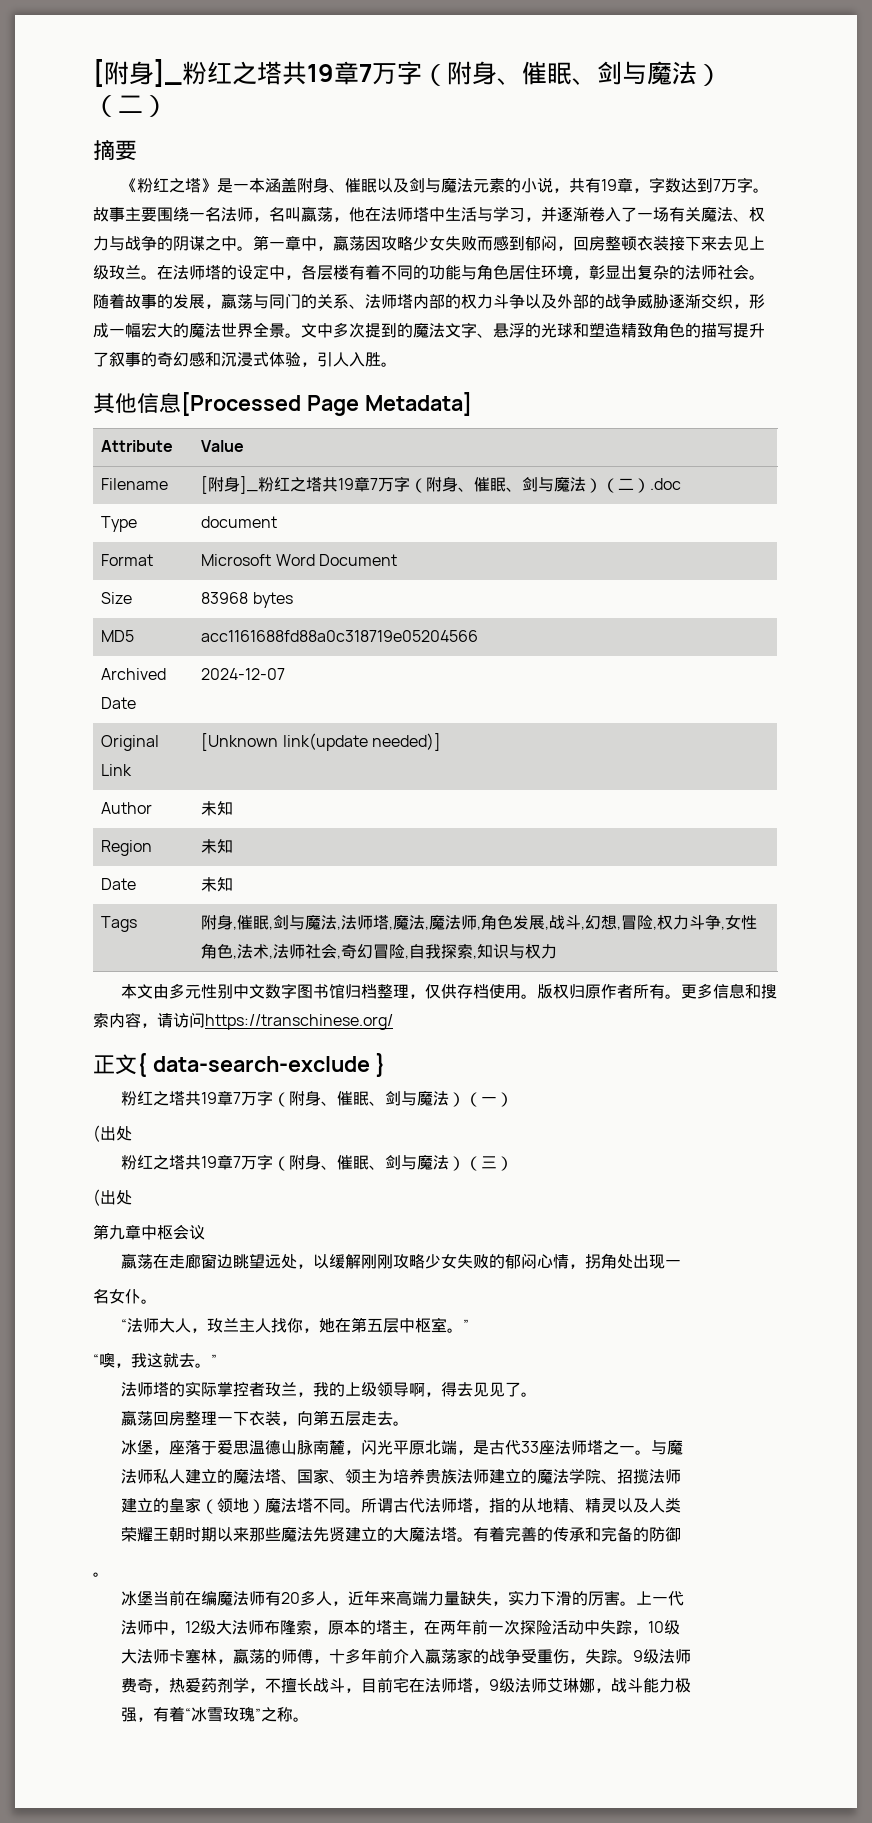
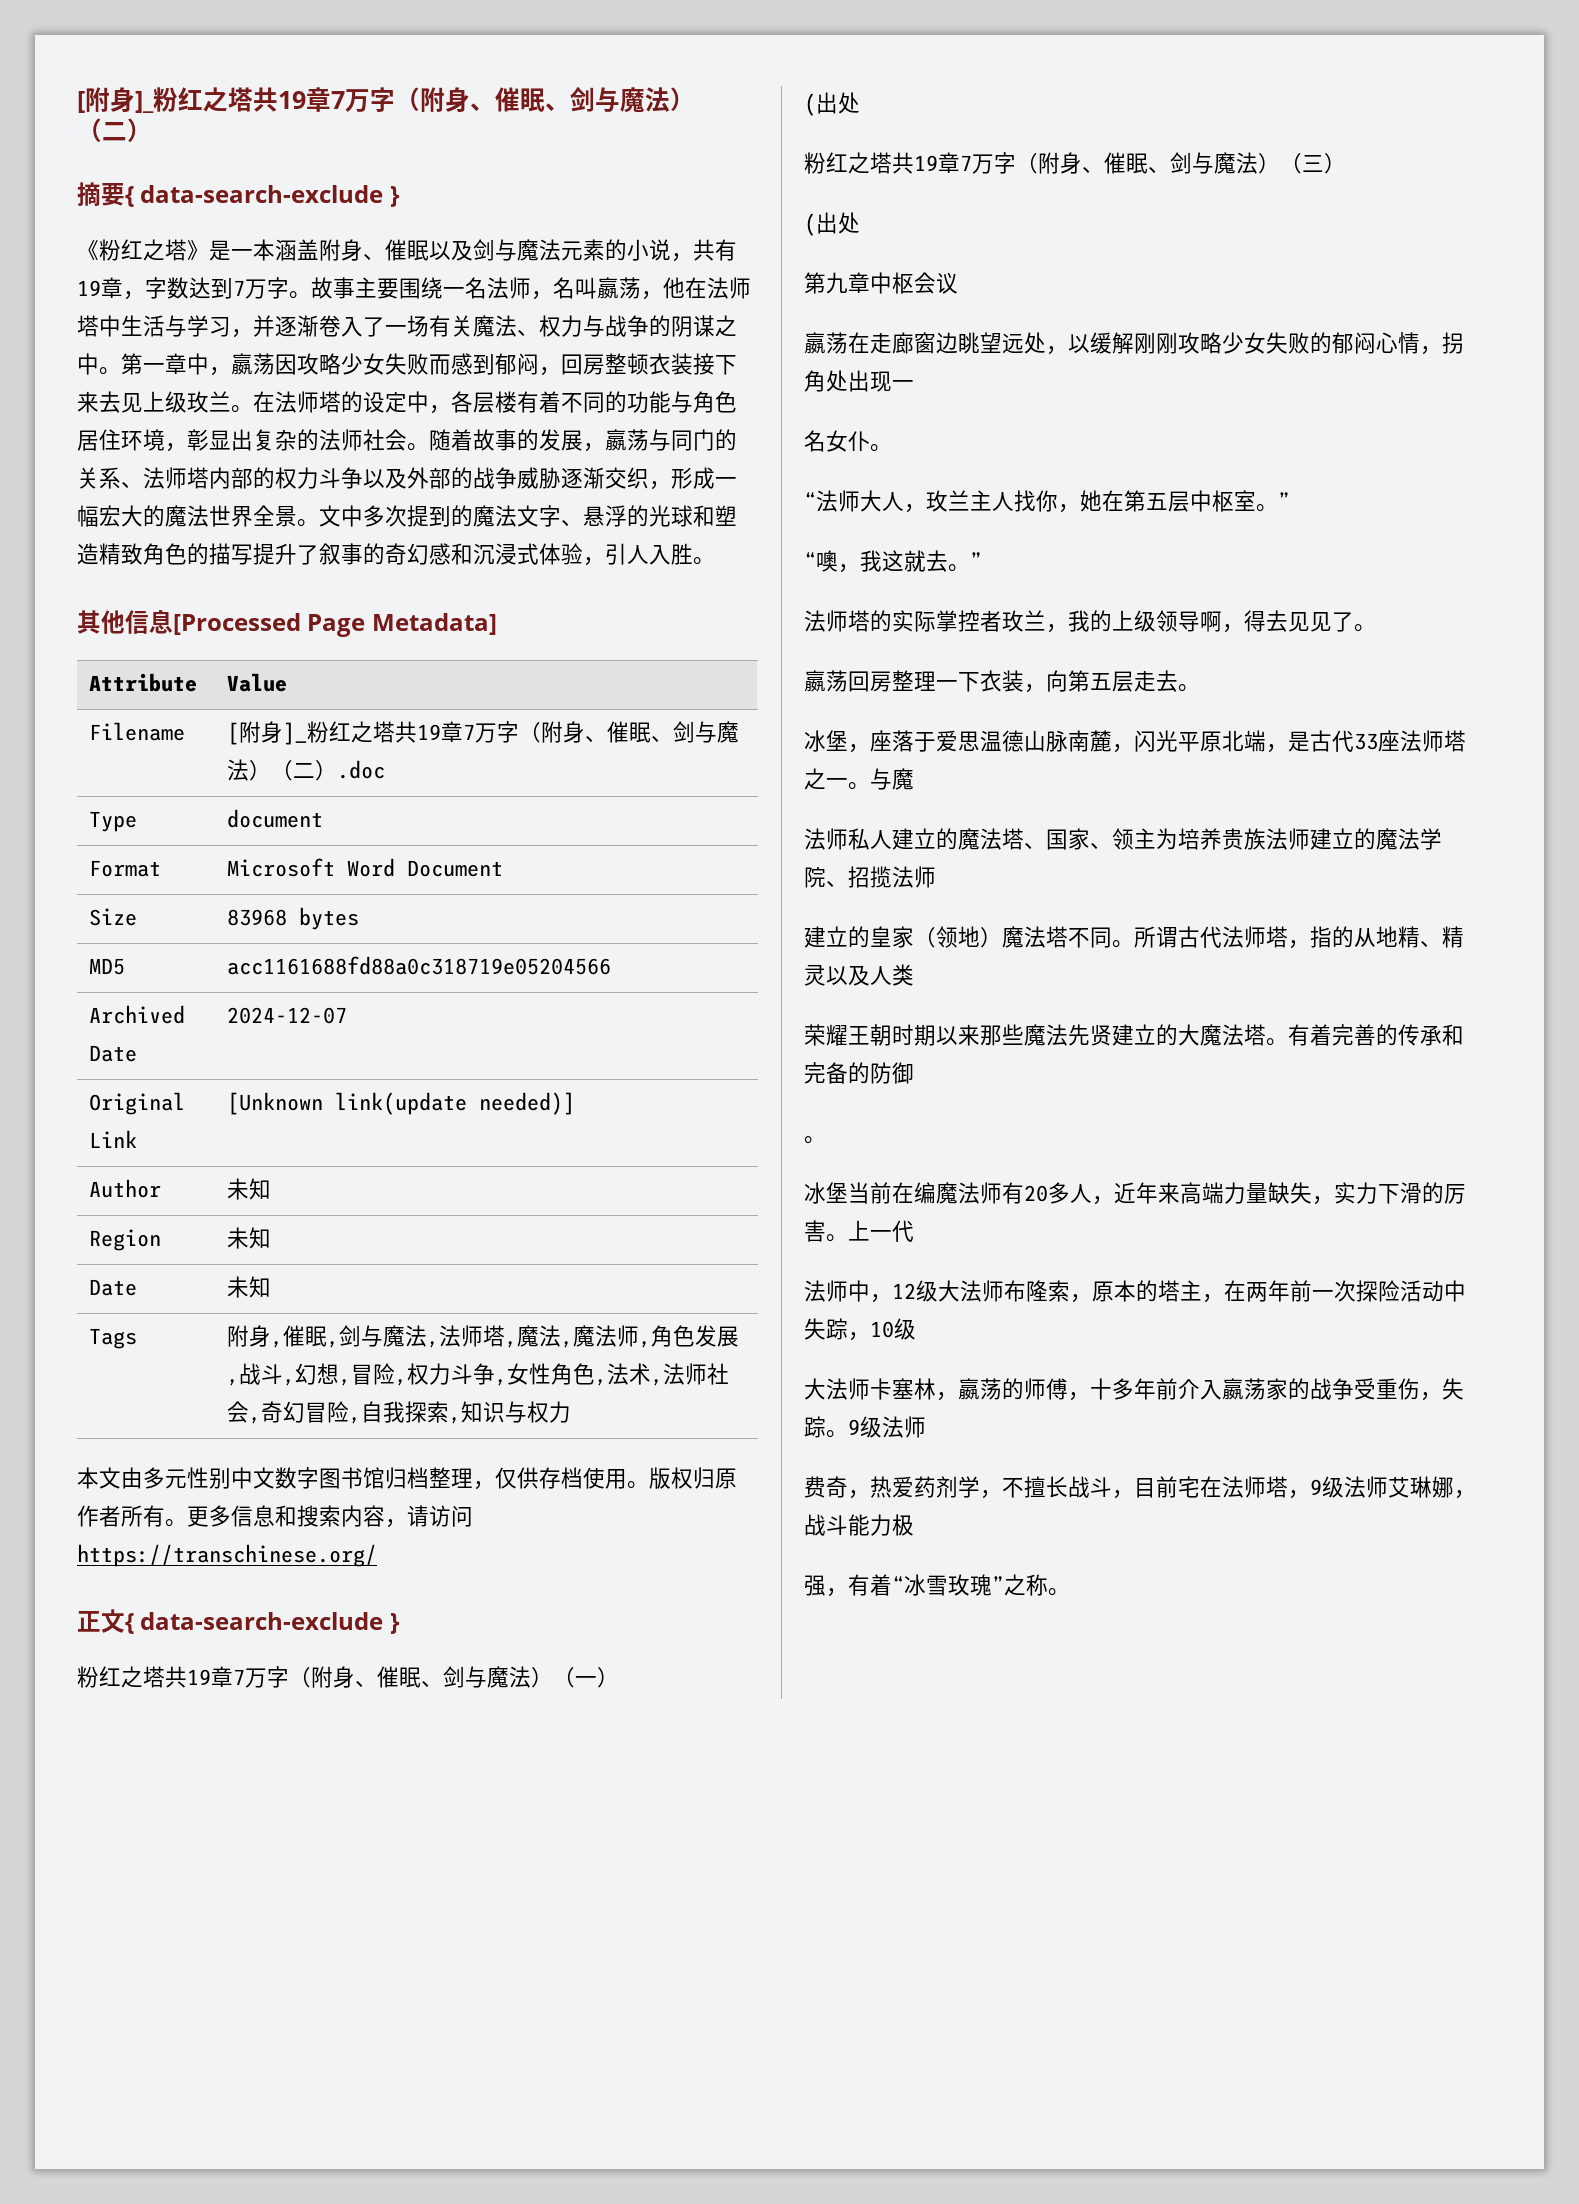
- 摘要
+ 摘要{ data-search-exclude }

